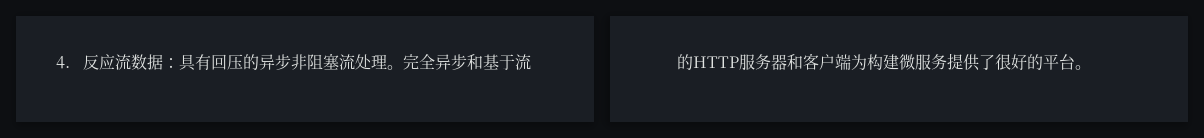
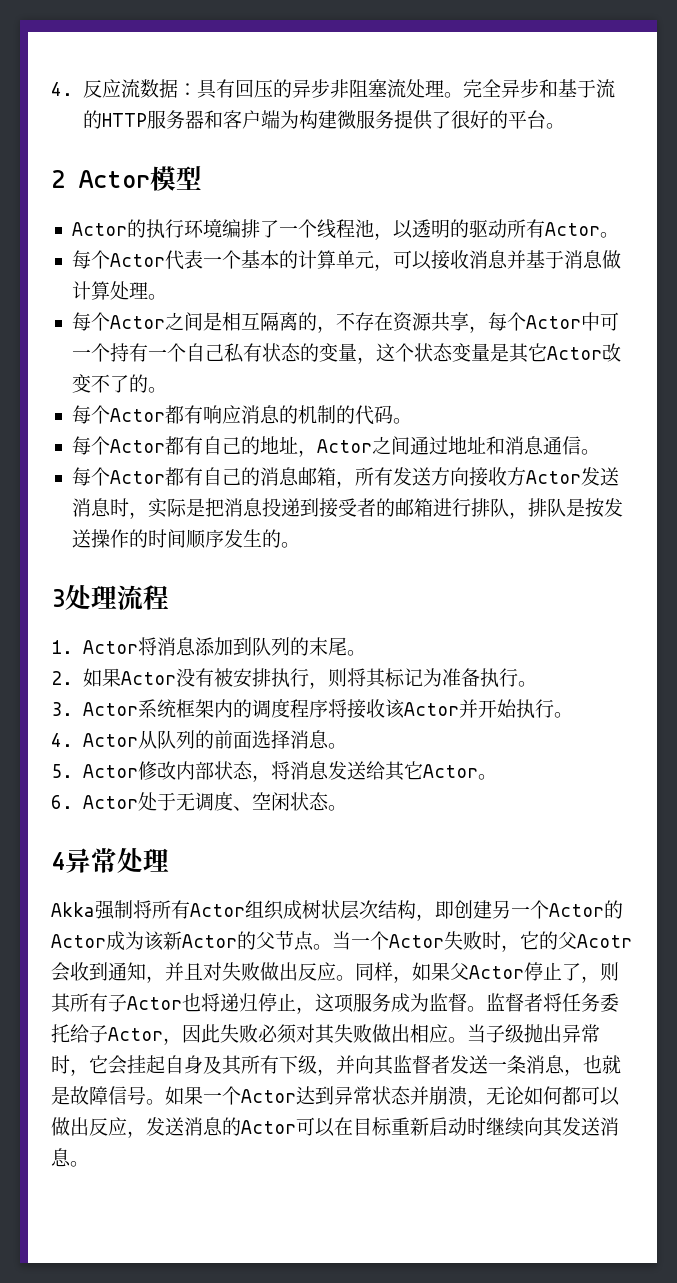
+ 2 Actor模型
+ Actor的执行环境编排了一个线程池，以透明的驱动所有Actor。
+ 每个Actor代表一个基本的计算单元，可以接收消息并基于消息做计算处理。
+ 每个Actor之间是相互隔离的，不存在资源共享，每个Actor中可一个持有一个自己私有状态的变量，这个状态变量是其它Actor改变不了的。
+ 每个Actor都有响应消息的机制的代码。
+ 每个Actor都有自己的地址，Actor之间通过地址和消息通信。
+ 每个Actor都有自己的消息邮箱，所有发送方向接收方Actor发送消息时，实际是把消息投递到接受者的邮箱进行排队，排队是按发送操作的时间顺序发生的。
+ 3处理流程
+ 1. Actor将消息添加到队列的末尾。
+ 2.如果Actor没有被安排执行，则将其标记为准备执行。
+ 3. Actor系统框架内的调度程序将接收该Actor并开始执行。
+ 4. Actor从队列的前面选择消息。
+ 5. Actor修改内部状态，将消息发送给其它Actor。
+ 6. Actor处于无调度、空闲状态。
+ 4异常处理
+ Akka强制将所有Actor组织成树状层次结构，即创建另一个Actor的Actor成为该新Actor的父节点。当一个Actor失败时，它的父Acotr会收到通知，并且对失败做出反应。同样，如果父Actor停止了，则其所有子Actor也将递归停止，这项服务成为监督。监督者将任务委托给子Actor，因此失败必须对其失败做出相应。当子级抛出异常时，它会挂起自身及其所有下级，并向其监督者发送一条消息，也就是故障信号。如果一个Actor达到异常状态并崩溃，无论如何都可以做出反应，发送消息的Actor可以在目标重新启动时继续向其发送消息。

